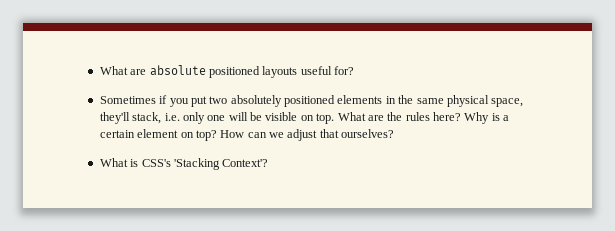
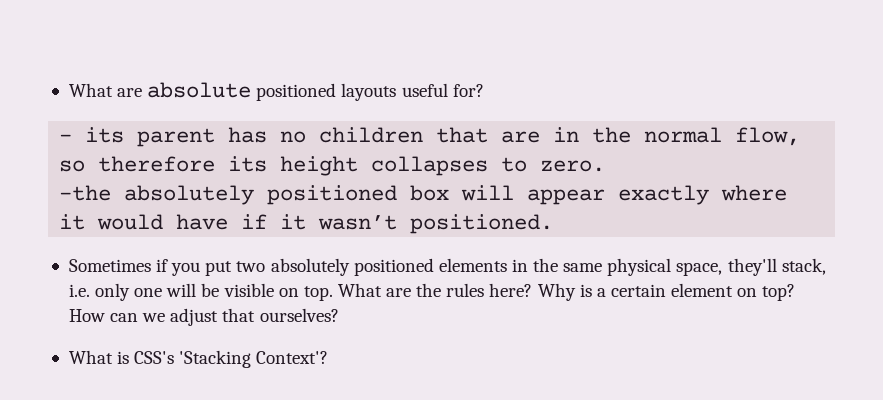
+ - its parent has no children that are in the normal flow, so therefore its height collapses to zero.
+ -the absolutely positioned box will appear exactly where it would have if it wasn’t positioned.

